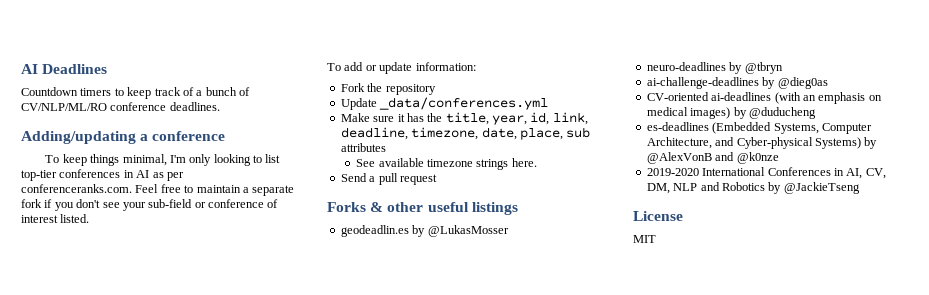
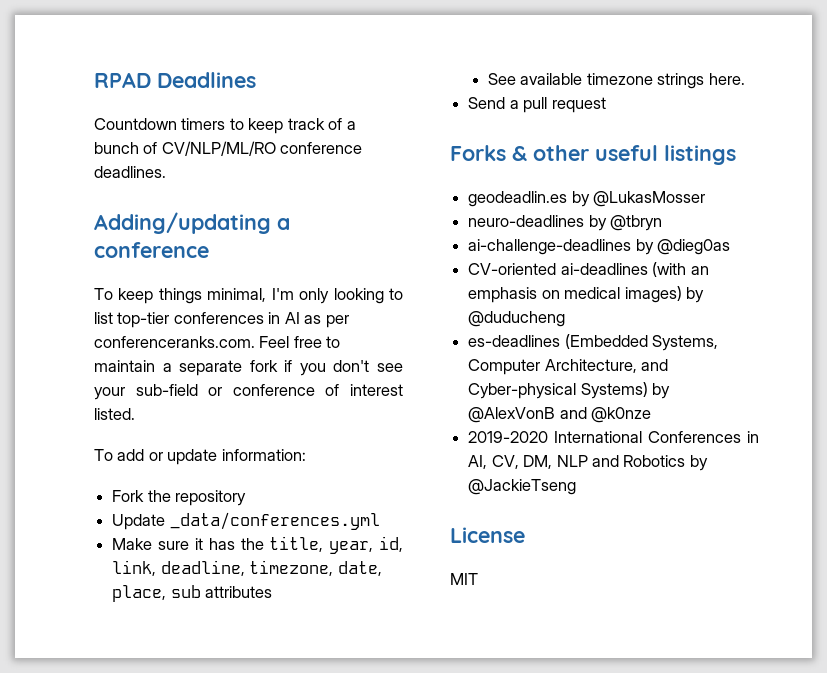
- AI Deadlines
+ RPAD Deadlines

